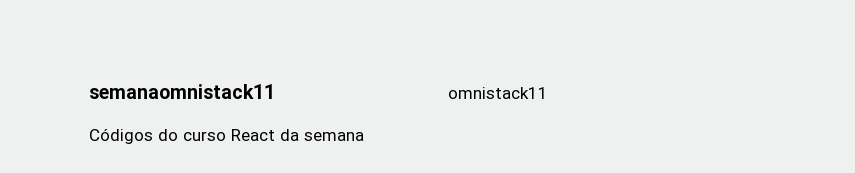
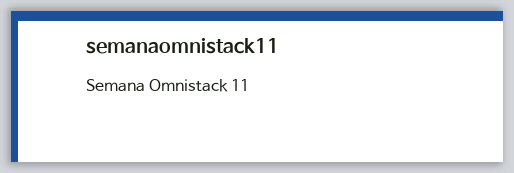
- Códigos do curso React da semana omnistack11
+ Semana Omnistack 11

